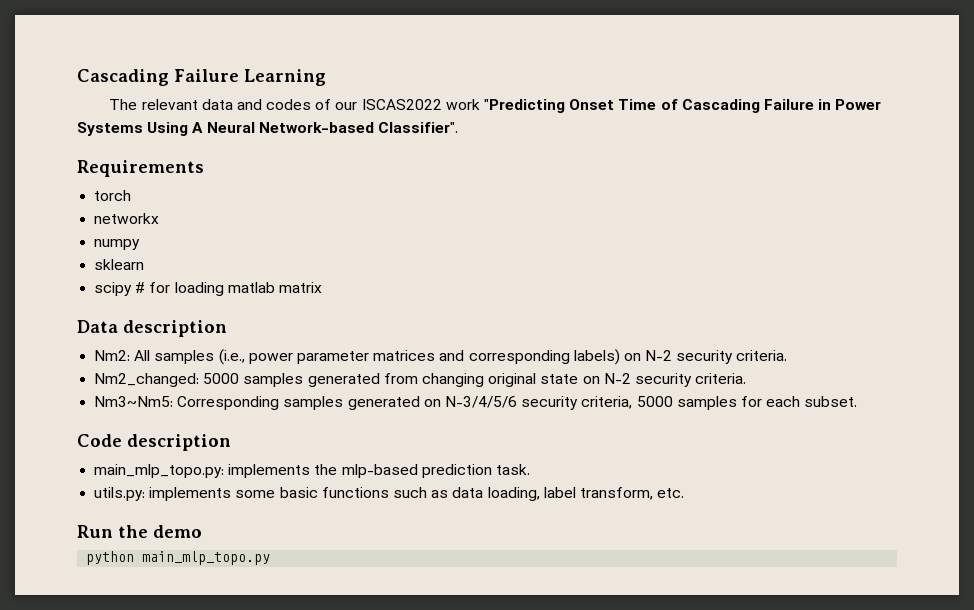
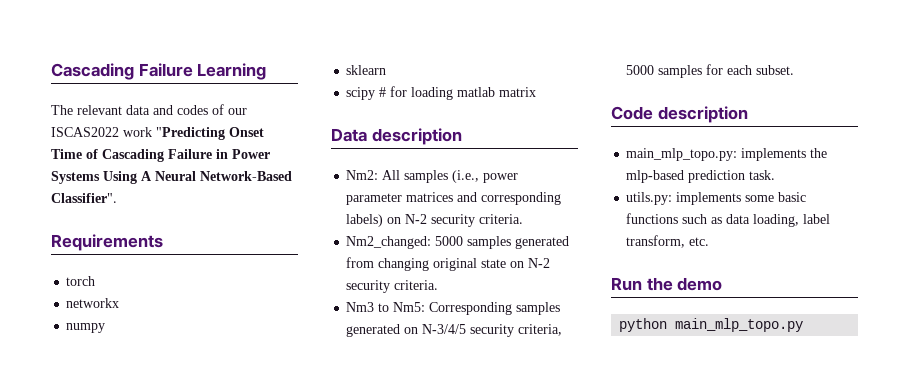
- The relevant data and codes of our ISCAS2022 work "Predicting Onset Time of Cascading Failure in Power Systems Using A Neural Network-based Classifier".
+ The relevant data and codes of our ISCAS2022 work "Predicting Onset Time of Cascading Failure in Power Systems Using A Neural Network-Based Classifier".
- Nm3~Nm5: Corresponding samples generated on N-3/4/5/6 security criteria, 5000 samples for each subset.
+ Nm3 to Nm5: Corresponding samples generated on N-3/4/5 security criteria, 5000 samples for each subset.

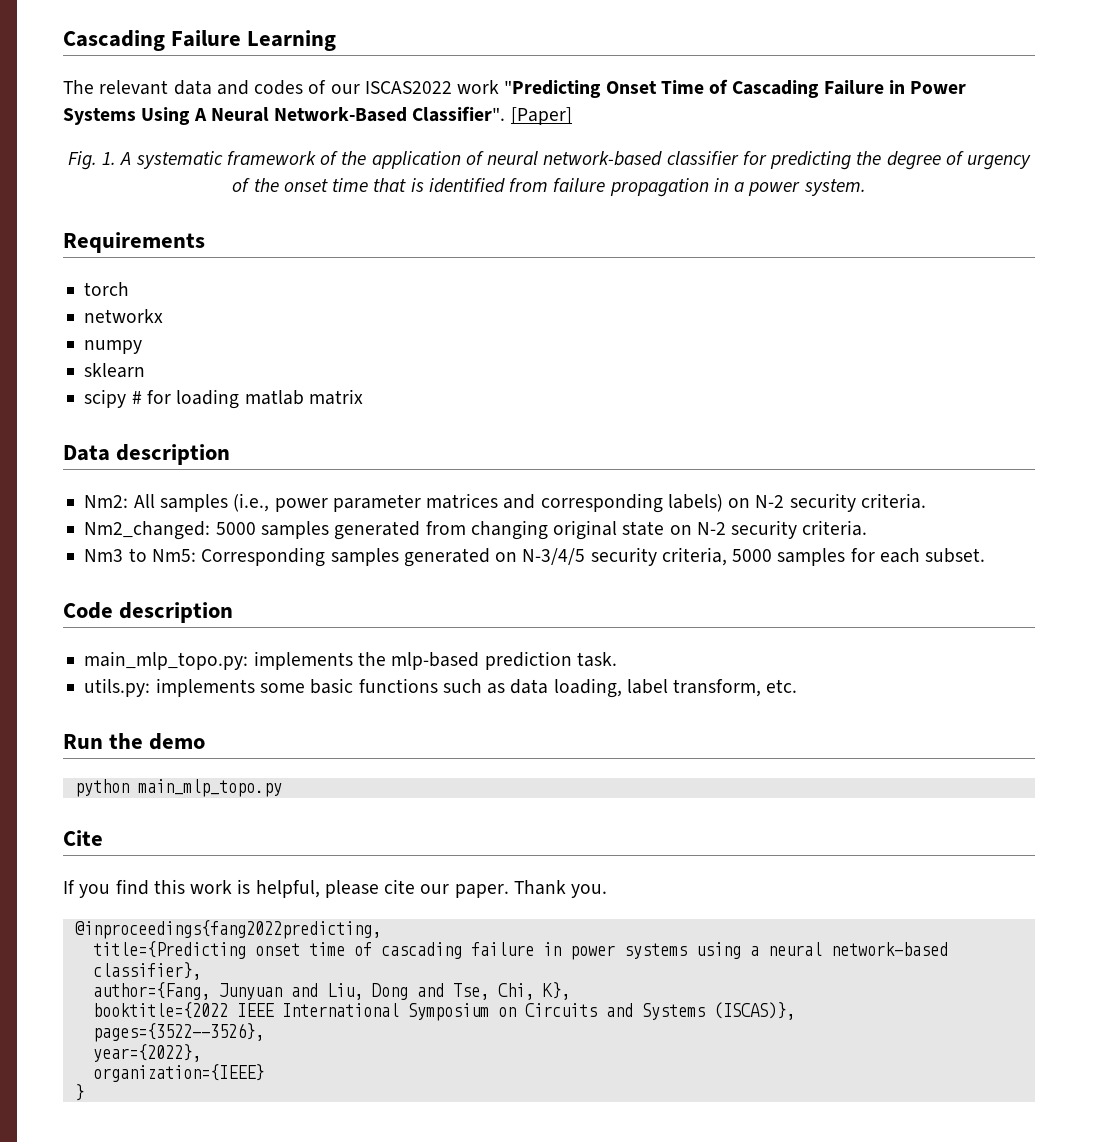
+ [Paper]
+ Fig. 1. A systematic framework of the application of neural network-based classifier for predicting the degree of urgency of the onset time that is identified from failure propagation in a power system.
+ Cite
+ If you find this work is helpful, please cite our paper. Thank you.
+ @inproceedings{fang2022predicting,
+ title={Predicting onset time of cascading failure in power systems using a neural network-based classifier},
+ author={Fang, Junyuan and Liu, Dong and Tse, Chi, K},
+ booktitle={2022 IEEE International Symposium on Circuits and Systems (ISCAS)},
+ pages={3522--3526},
+ year={2022},
+ organization={IEEE}
+ }

